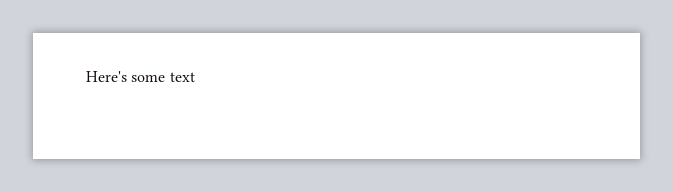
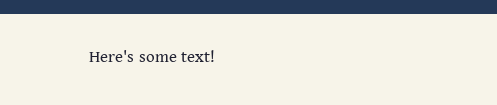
- Here's some text
+ Here's some text!

